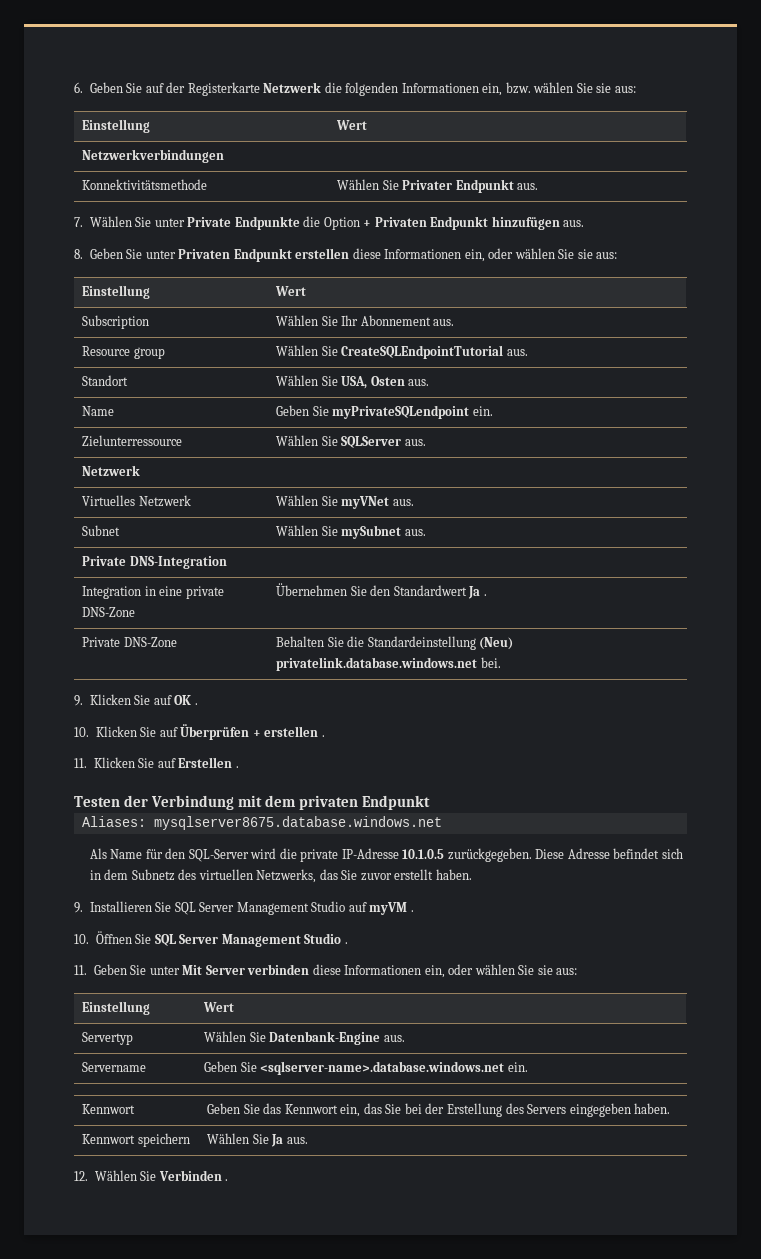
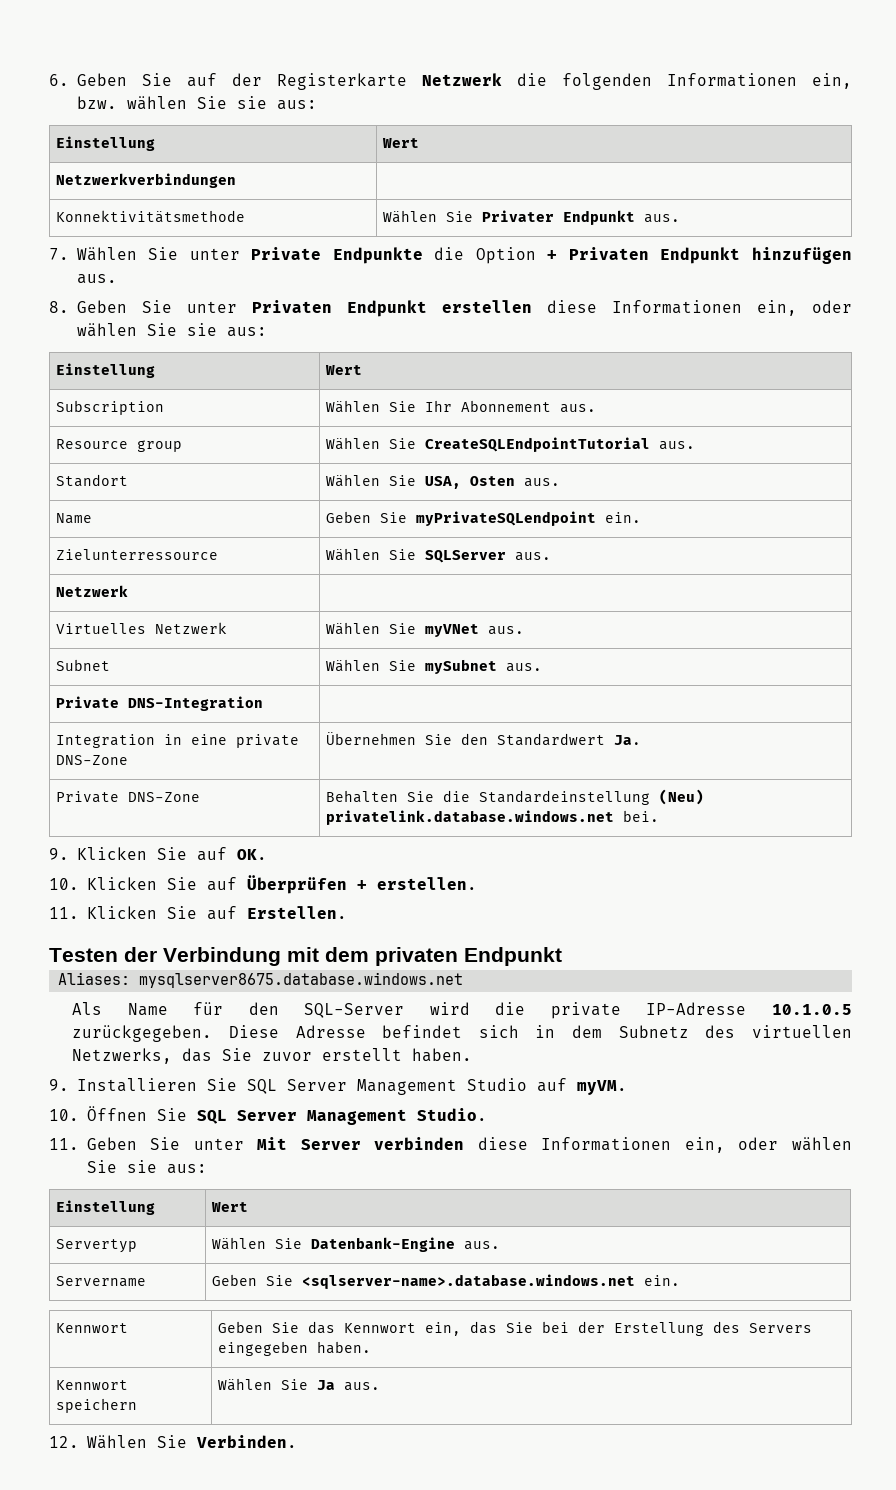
- Integration in eine private DNS-Zone | Übernehmen Sie den Standardwert Ja .
+ Integration in eine private DNS-Zone | Übernehmen Sie den Standardwert Ja.
- 9. Klicken Sie auf OK .
+ 9. Klicken Sie auf OK.
- 10. Klicken Sie auf Überprüfen + erstellen .
+ 10. Klicken Sie auf Überprüfen + erstellen.
- 11. Klicken Sie auf Erstellen .
+ 11. Klicken Sie auf Erstellen.
- 9. Installieren Sie SQL Server Management Studio auf myVM .
+ 9. Installieren Sie SQL Server Management Studio auf myVM.
- 10. Öffnen Sie SQL Server Management Studio .
+ 10. Öffnen Sie SQL Server Management Studio.
- 12. Wählen Sie Verbinden .
+ 12. Wählen Sie Verbinden.

